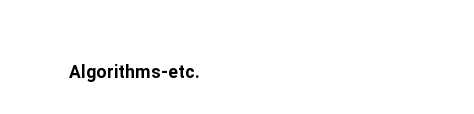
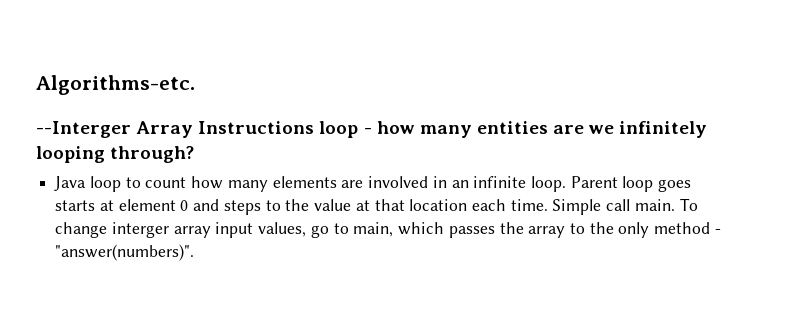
+ --Interger Array Instructions loop - how many entities are we infinitely looping through?
+ Java loop to count how many elements are involved in an infinite loop. Parent loop goes starts at element 0 and steps to the value at that location each time. Simple call main. To change interger array input values, go to main, which passes the array to the only method - "answer(numbers)".

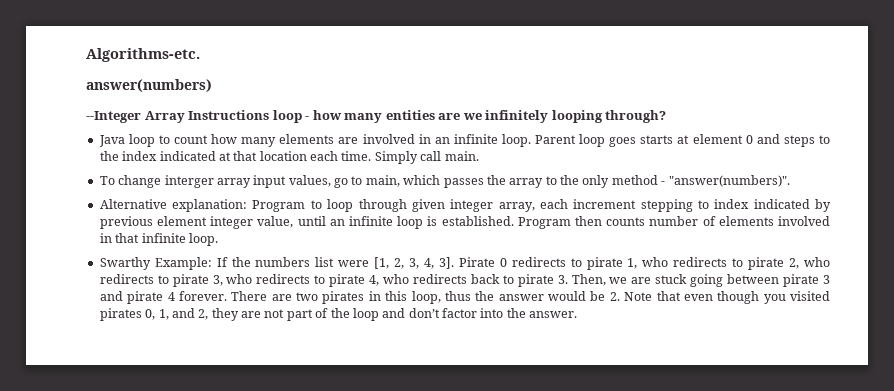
- --Interger Array Instructions loop - how many entities are we infinitely looping through?
+ answer(numbers)
+ --Integer Array Instructions loop - how many entities are we infinitely looping through?
- Parent loop goes starts at element 0 and steps to the value at that location each time.
+ Parent loop goes starts at element 0 and steps to the index indicated at that location each time.
- Simple call main. To change interger array input values, go to main, which passes the array to the only method - "answer(numbers)".
+ Simply call main.
+ To change interger array input values, go to main, which passes the array to the only method - "answer(numbers)".
+ Alternative explanation: Program to loop through given integer array, each increment stepping to index indicated by previous element integer value, until an infinite loop is established. Program then counts number of elements involved in that infinite loop.
+ Swarthy Example: If the numbers list were [1, 2, 3, 4, 3]. Pirate 0 redirects to pirate 1, who redirects to pirate 2, who redirects to pirate 3, who redirects to pirate 4, who redirects back to pirate 3. Then, we are stuck going between pirate 3 and pirate 4 forever. There are two pirates in this loop, thus the answer would be 2. Note that even though you visited pirates 0, 1, and 2, they are not part of the loop and don’t factor into the answer.

